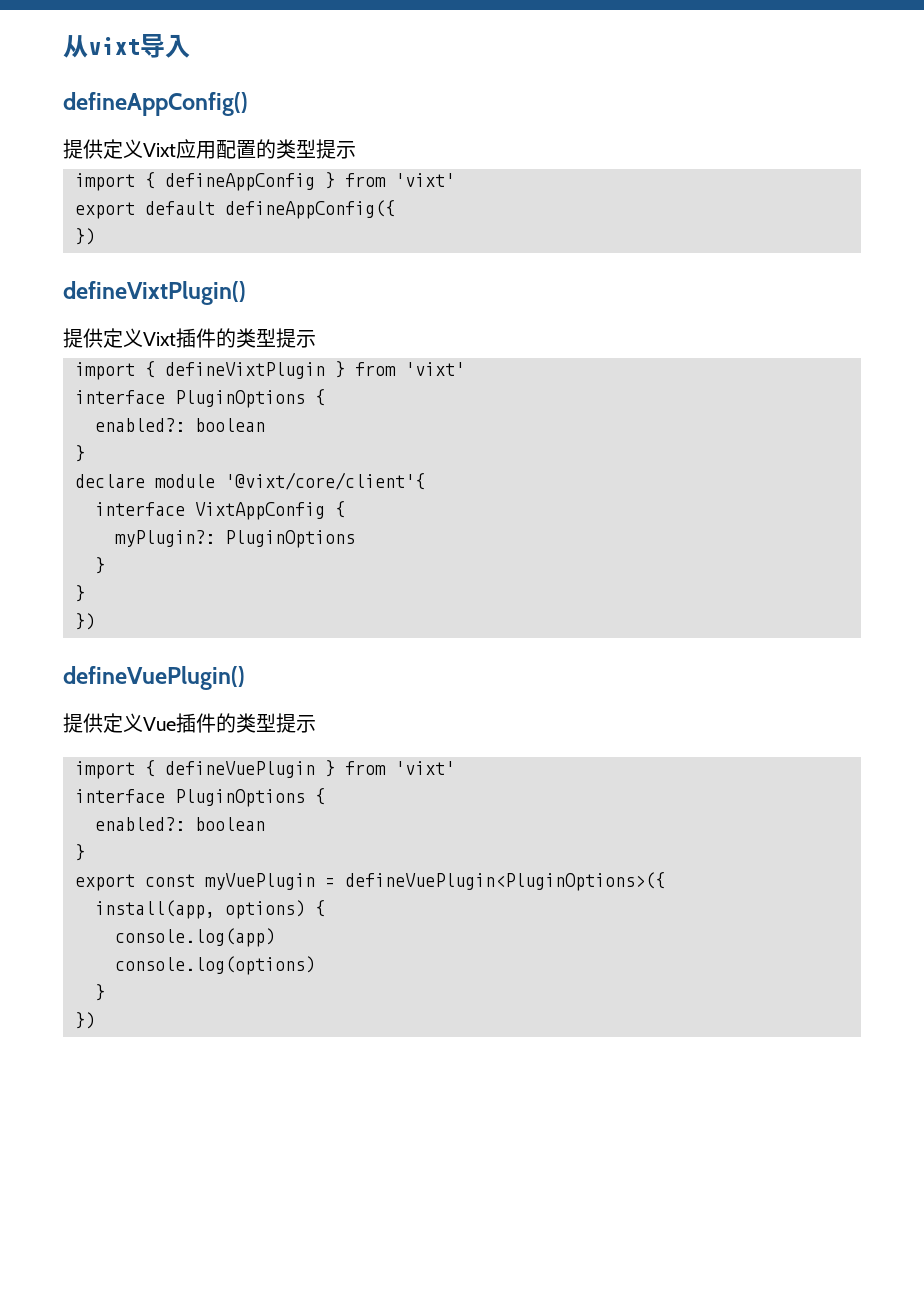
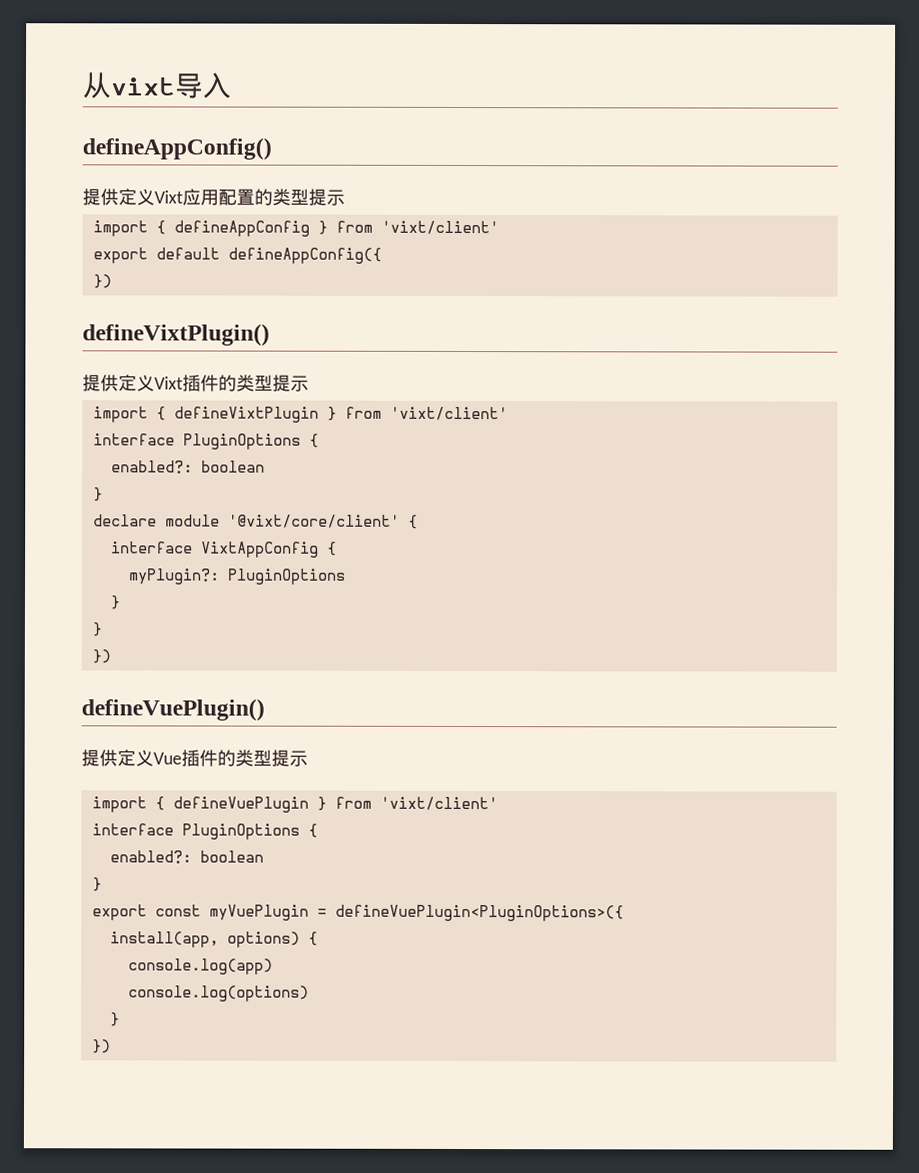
- import { defineAppConfig } from 'vixt'
+ import { defineAppConfig } from 'vixt/client'
- import { defineVixtPlugin } from 'vixt'
+ import { defineVixtPlugin } from 'vixt/client'
- declare module '@vixt/core/client'{
+ declare module '@vixt/core/client' {
- import { defineVuePlugin } from 'vixt'
+ import { defineVuePlugin } from 'vixt/client'

